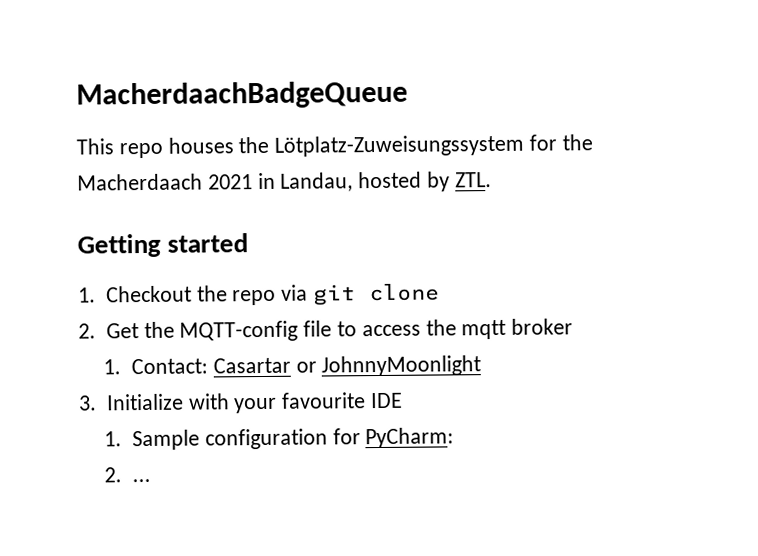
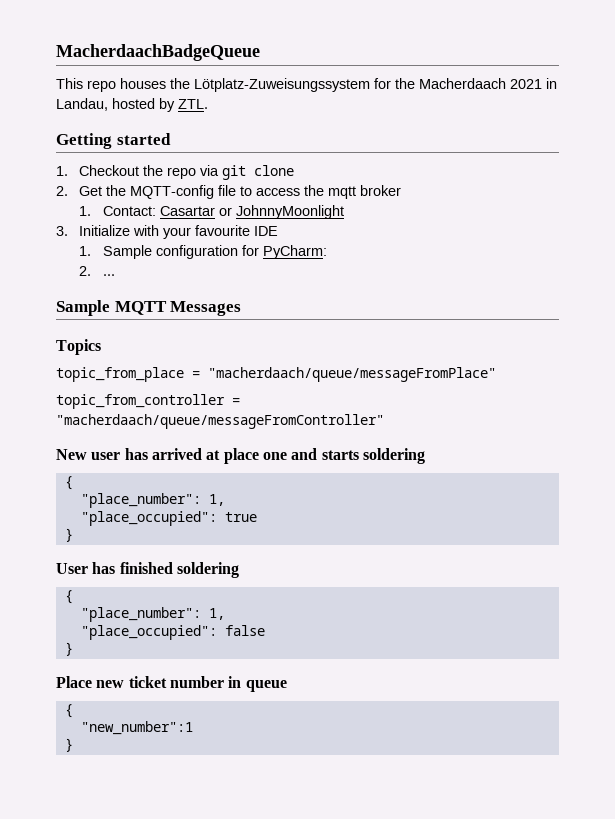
+ Sample MQTT Messages
+ Topics
+ topic_from_place = "macherdaach/queue/messageFromPlace"
+ topic_from_controller = "macherdaach/queue/messageFromController"
+ New user has arrived at place one and starts soldering
+ {
+ "place_number": 1,
+ "place_occupied": true
+ }
+ User has finished soldering
+ {
+ "place_number": 1,
+ "place_occupied": false
+ }
+ Place new ticket number in queue
+ {
+ "new_number":1
+ }

